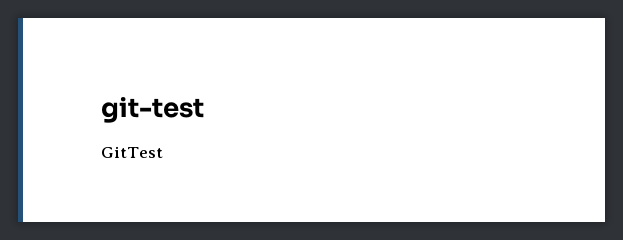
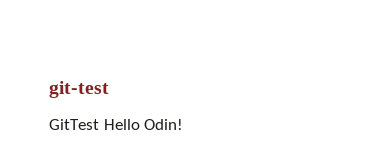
- GitTest
+ GitTest Hello Odin!

